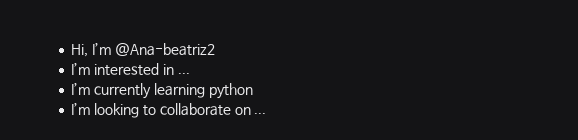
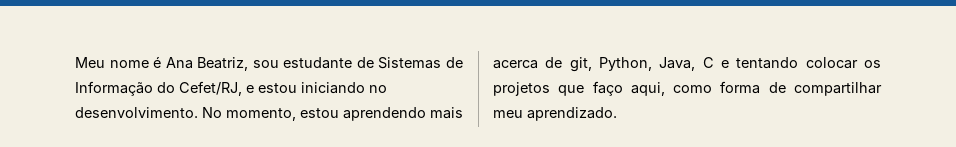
- Hi, I’m @Ana-beatriz2
- I’m interested in ...
- I’m currently learning python
- I’m looking to collaborate on ...
+ Meu nome é Ana Beatriz, sou estudante de Sistemas de Informação do Cefet/RJ, e estou iniciando no desenvolvimento. No momento, estou aprendendo mais acerca de git, Python, Java, C e tentando colocar os projetos que faço aqui, como forma de compartilhar meu aprendizado.

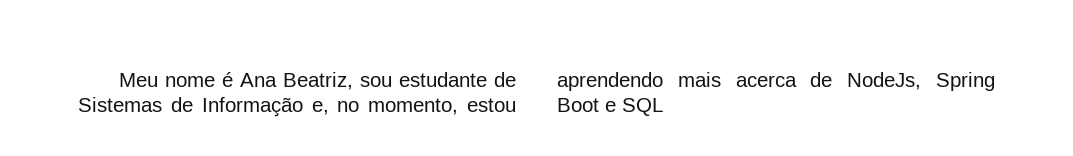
- Meu nome é Ana Beatriz, sou estudante de Sistemas de Informação do Cefet/RJ, e estou iniciando no desenvolvimento. No momento, estou aprendendo mais acerca de git, Python, Java, C e tentando colocar os projetos que faço aqui, como forma de compartilhar meu aprendizado.
+ Meu nome é Ana Beatriz, sou estudante de Sistemas de Informação e, no momento, estou aprendendo mais acerca de NodeJs, Spring Boot e SQL

